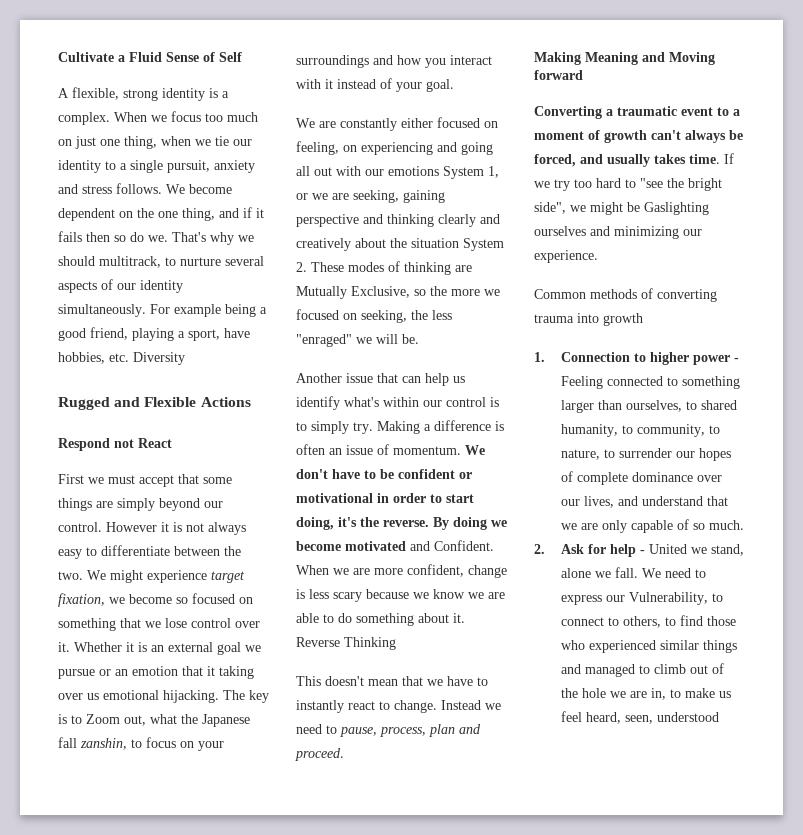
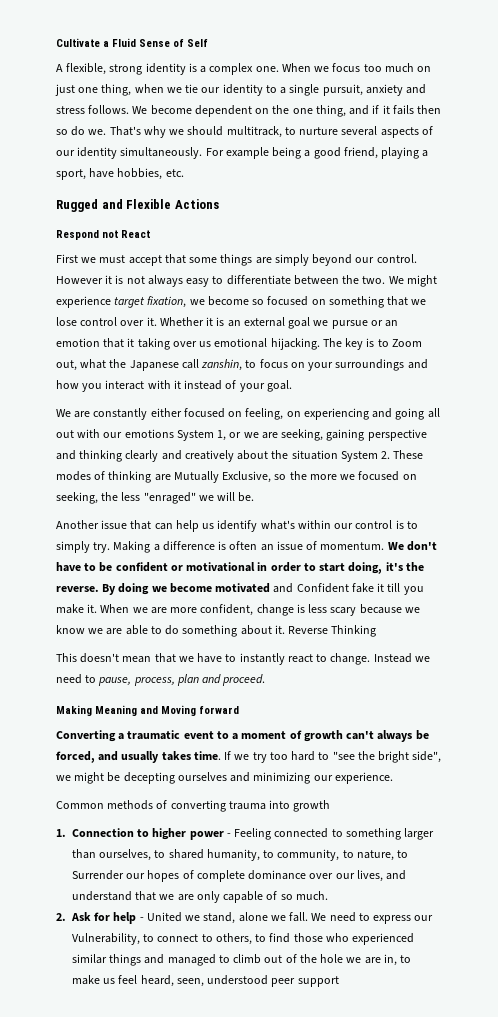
- A flexible, strong identity is a complex.
+ A flexible, strong identity is a complex one.
- For example being a good friend, playing a sport, have hobbies, etc. Diversity
+ For example being a good friend, playing a sport, have hobbies, etc.
- The key is to Zoom out, what the Japanese fall zanshin, to focus on your surroundings and how you interact with it instead of your goal.
+ The key is to Zoom out, what the Japanese call zanshin, to focus on your surroundings and how you interact with it instead of your goal.
- By doing we become motivated and Confident.
+ By doing we become motivated and Confident fake it till you make it.
- If we try too hard to "see the bright side", we might be Gaslighting ourselves and minimizing our experience.
+ If we try too hard to "see the bright side", we might be decepting ourselves and minimizing our experience.
- 1. Connection to higher power - Feeling connected to something larger than ourselves, to shared humanity, to community, to nature, to surrender our hopes of complete dominance over our lives, and understand that we are only capable of so much.
+ 1. Connection to higher power - Feeling connected to something larger than ourselves, to shared humanity, to community, to nature, to Surrender our hopes of complete dominance over our lives, and understand that we are only capable of so much.
- We need to express our Vulnerability, to connect to others, to find those who experienced similar things and managed to climb out of the hole we are in, to make us feel heard, seen, understood
+ We need to express our Vulnerability, to connect to others, to find those who experienced similar things and managed to climb out of the hole we are in, to make us feel heard, seen, understood peer support

